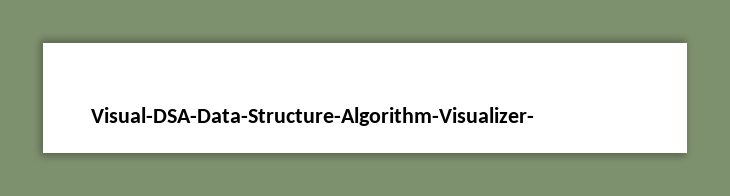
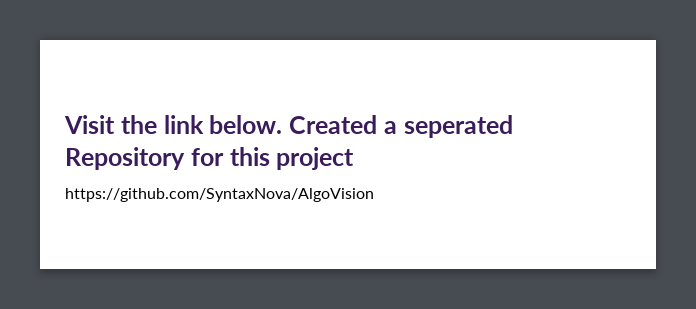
- Visual-DSA-Data-Structure-Algorithm-Visualizer-
+ Visit the link below. Created a seperated Repository for this project
+ https://github.com/SyntaxNova/AlgoVision

